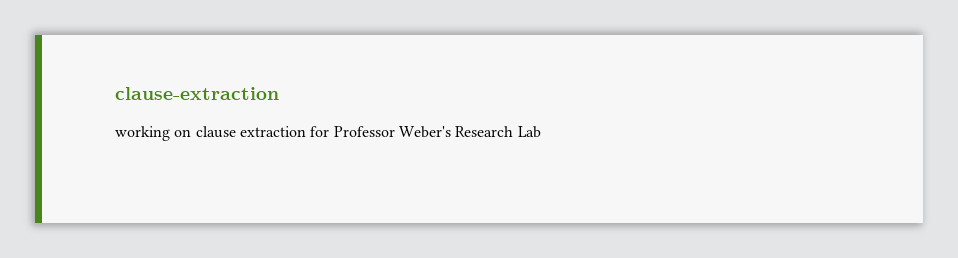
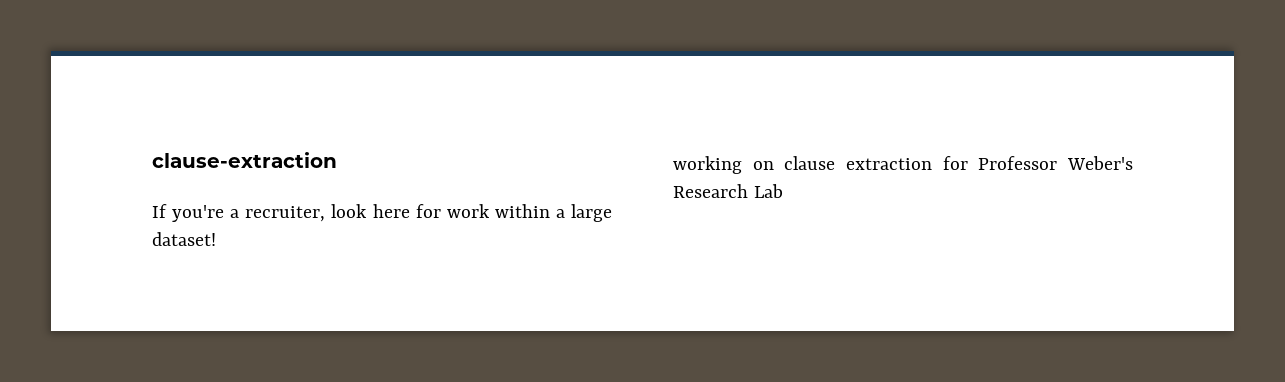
+ If you're a recruiter, look here for work within a large dataset!

